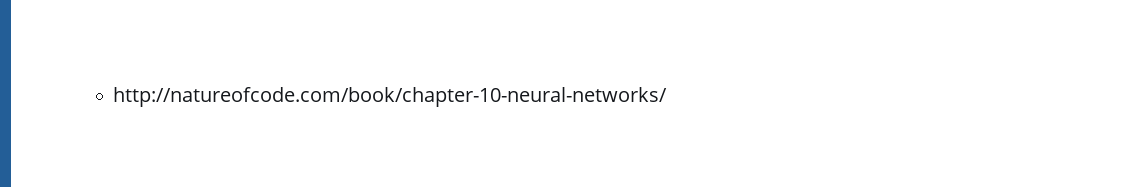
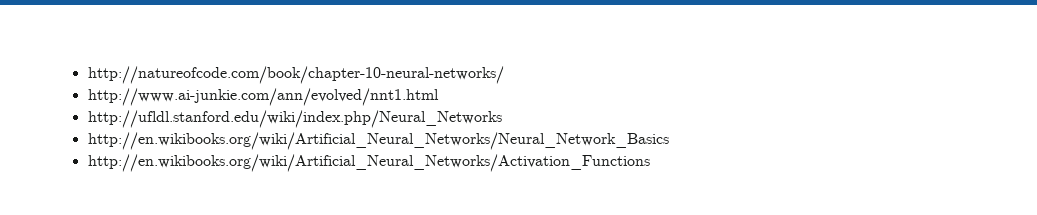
+ http://www.ai-junkie.com/ann/evolved/nnt1.html
+ http://ufldl.stanford.edu/wiki/index.php/Neural_Networks
+ http://en.wikibooks.org/wiki/Artificial_Neural_Networks/Neural_Network_Basics
+ http://en.wikibooks.org/wiki/Artificial_Neural_Networks/Activation_Functions

